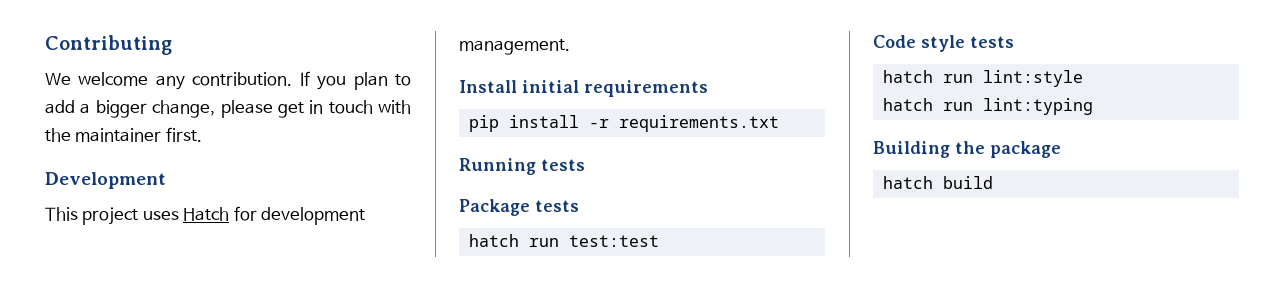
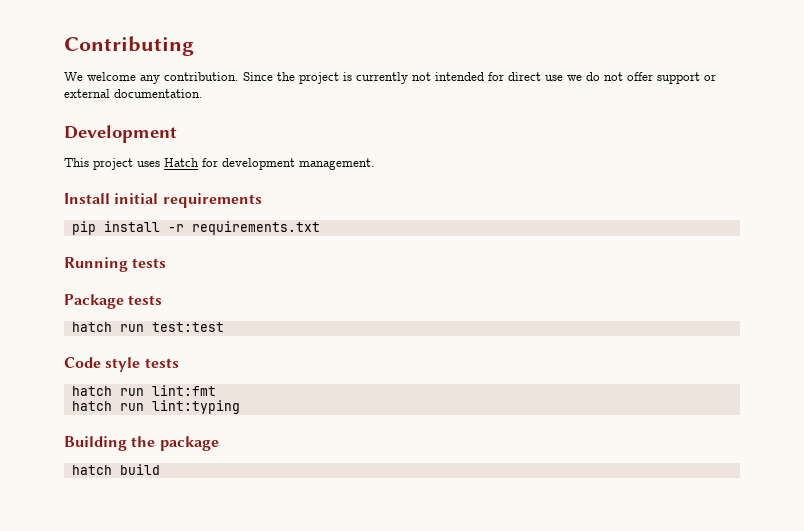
- If you plan to add a bigger change, please get in touch with the maintainer first.
+ Since the project is currently not intended for direct use we do not offer support or external documentation.
- hatch run lint:style
+ hatch run lint:fmt

